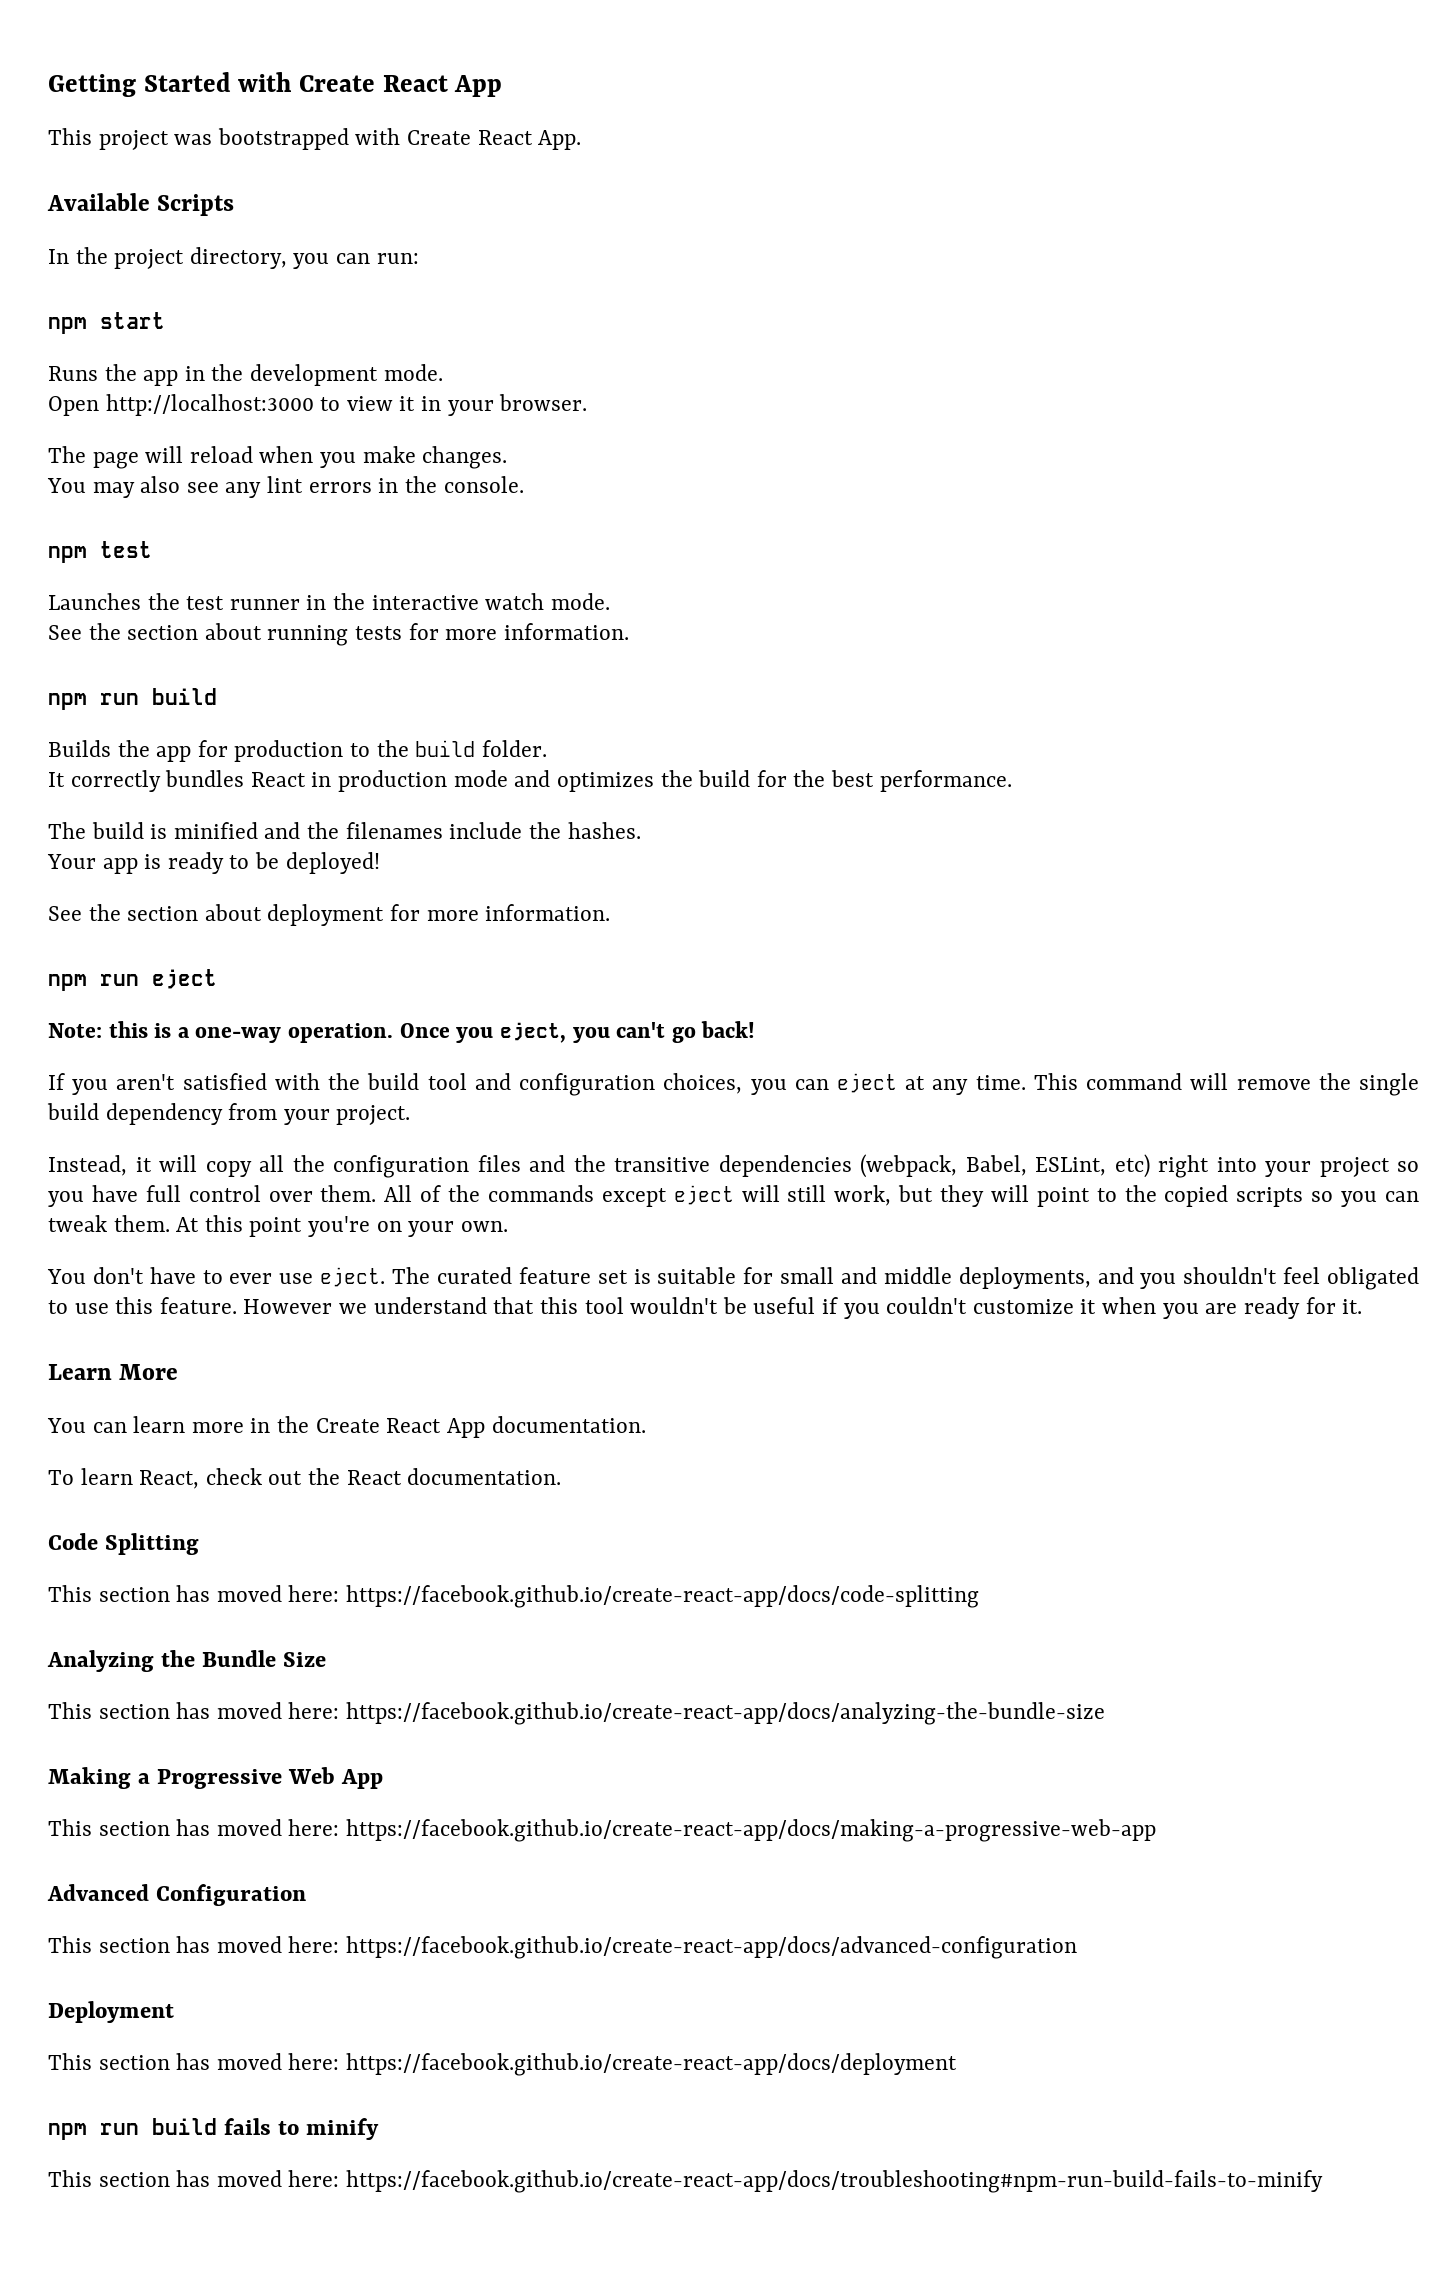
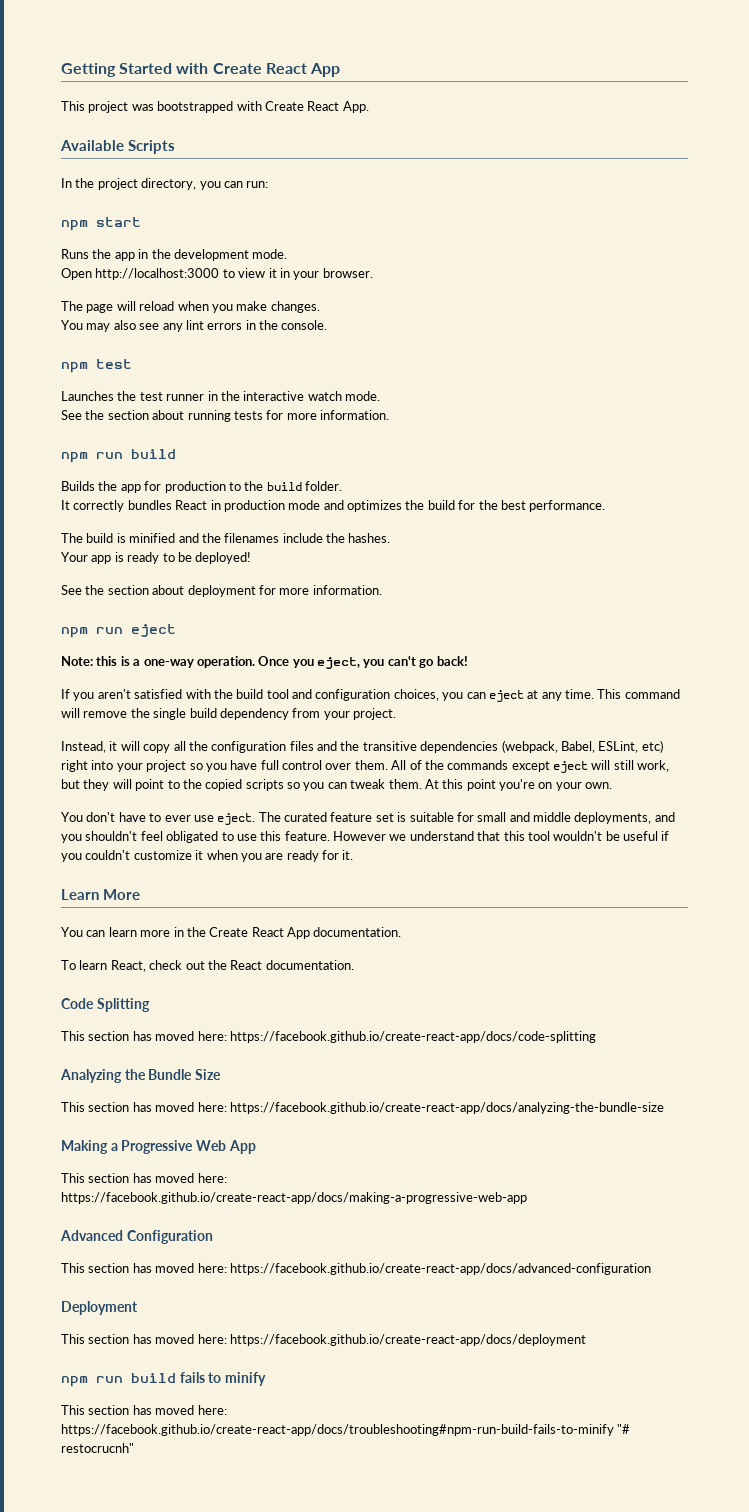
- This section has moved here: https://facebook.github.io/create-react-app/docs/troubleshooting#npm-run-build-fails-to-minify
+ This section has moved here: https://facebook.github.io/create-react-app/docs/troubleshooting#npm-run-build-fails-to-minify "# restocrucnh"

